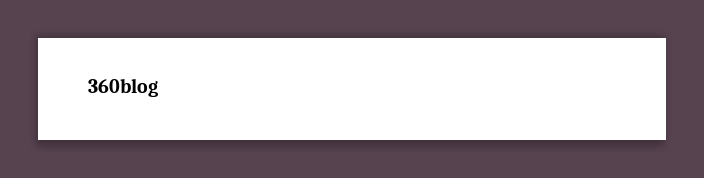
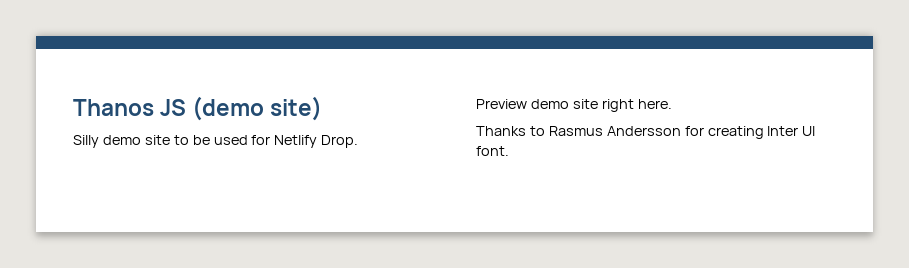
- 360blog
+ Thanos JS (demo site)
+ Silly demo site to be used for Netlify Drop.
+ Preview demo site right here.
+ Thanks to Rasmus Andersson for creating Inter UI font.

